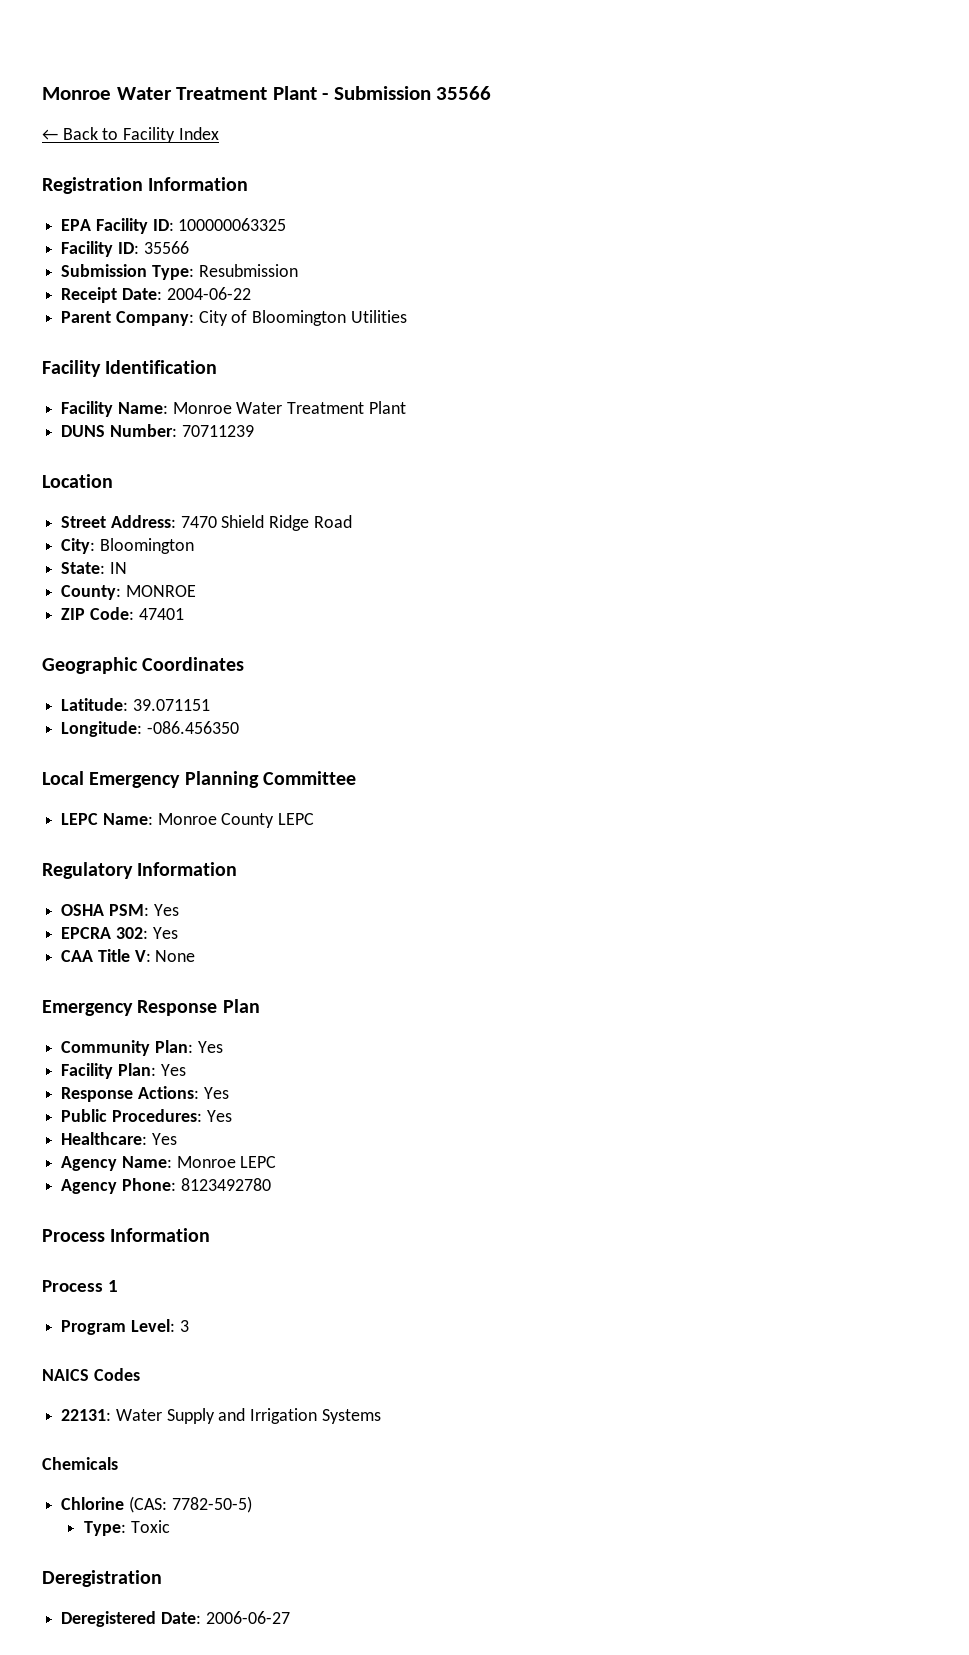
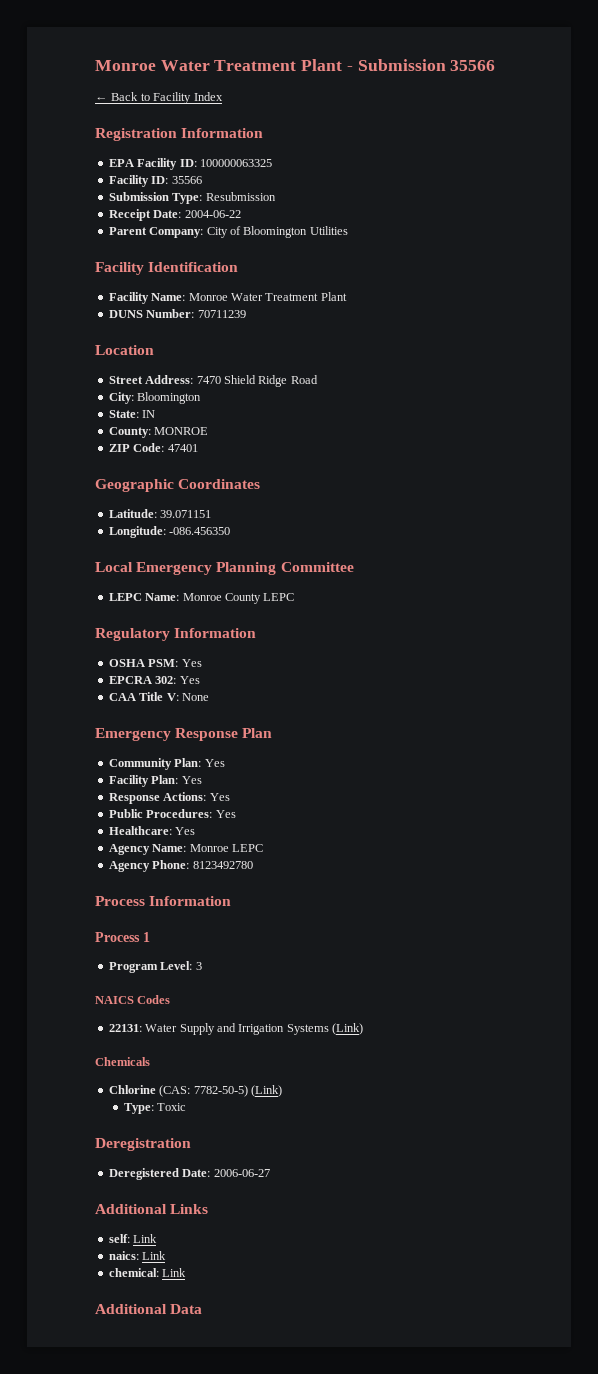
- 22131: Water Supply and Irrigation Systems
+ 22131: Water Supply and Irrigation Systems (Link)
- Chlorine (CAS: 7782-50-5)
+ Chlorine (CAS: 7782-50-5) (Link)
+ Additional Links
+ self: Link
+ naics: Link
+ chemical: Link
+ Additional Data

